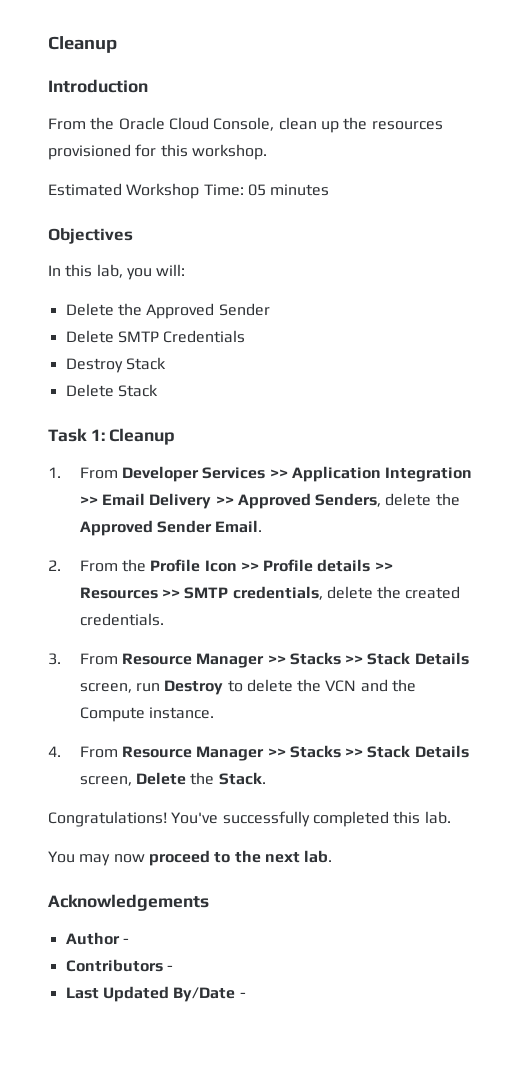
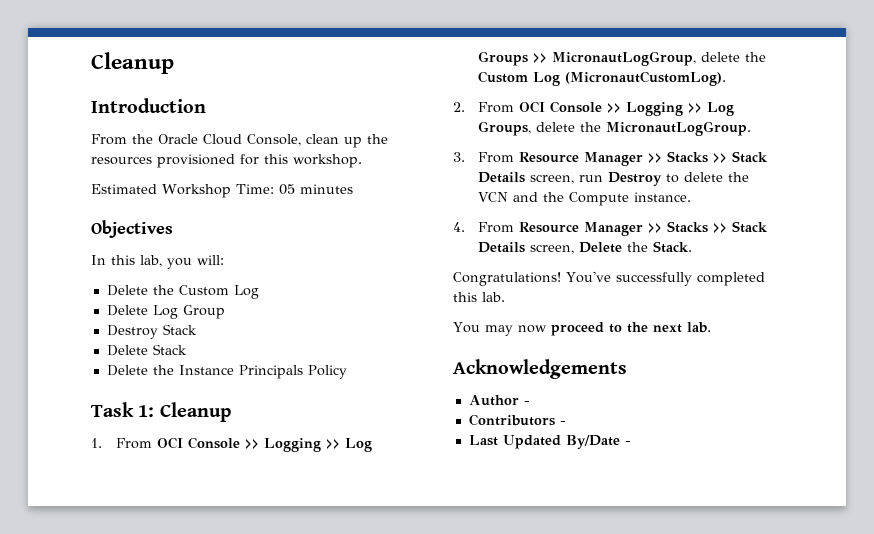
- Delete the Approved Sender
- Delete SMTP Credentials
+ Delete the Custom Log
+ Delete Log Group
+ Delete the Instance Principals Policy
- 1. From Developer Services >> Application Integration >> Email Delivery >> Approved Senders, delete the Approved Sender Email.
- 2. From the Profile Icon >> Profile details >> Resources >> SMTP credentials, delete the created credentials.
+ 1. From OCI Console >> Logging >> Log Groups >> MicronautLogGroup, delete the Custom Log (MicronautCustomLog).
+ 2. From OCI Console >> Logging >> Log Groups, delete the MicronautLogGroup.

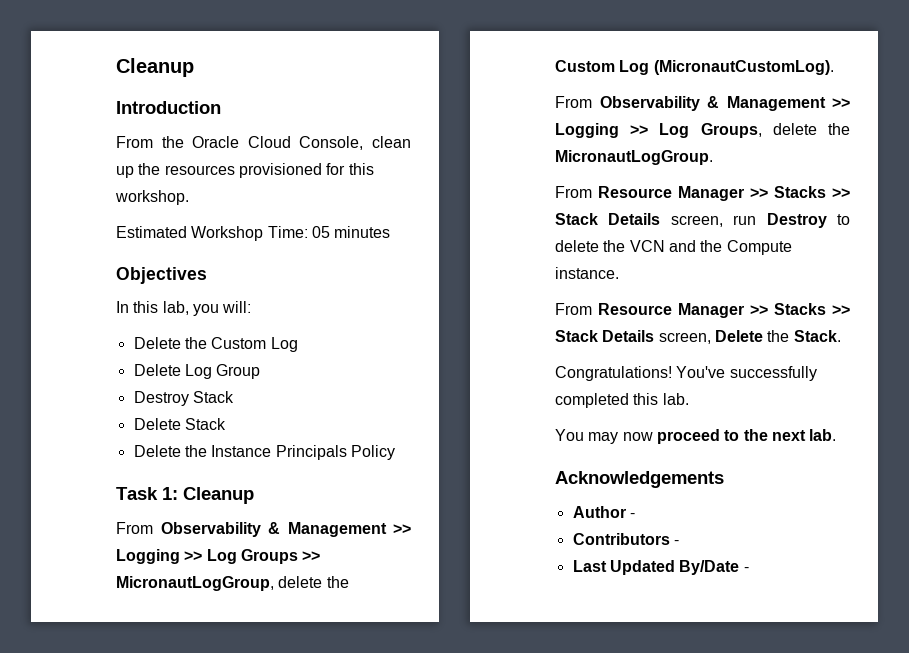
- 1. From OCI Console >> Logging >> Log Groups >> MicronautLogGroup, delete the Custom Log (MicronautCustomLog).
+ From Observability & Management >> Logging >> Log Groups >> MicronautLogGroup, delete the Custom Log (MicronautCustomLog).
- 2. From OCI Console >> Logging >> Log Groups, delete the MicronautLogGroup.
+ From Observability & Management >> Logging >> Log Groups, delete the MicronautLogGroup.
- 3. From Resource Manager >> Stacks >> Stack Details screen, run Destroy to delete the VCN and the Compute instance.
+ From Resource Manager >> Stacks >> Stack Details screen, run Destroy to delete the VCN and the Compute instance.
- 4. From Resource Manager >> Stacks >> Stack Details screen, Delete the Stack.
+ From Resource Manager >> Stacks >> Stack Details screen, Delete the Stack.

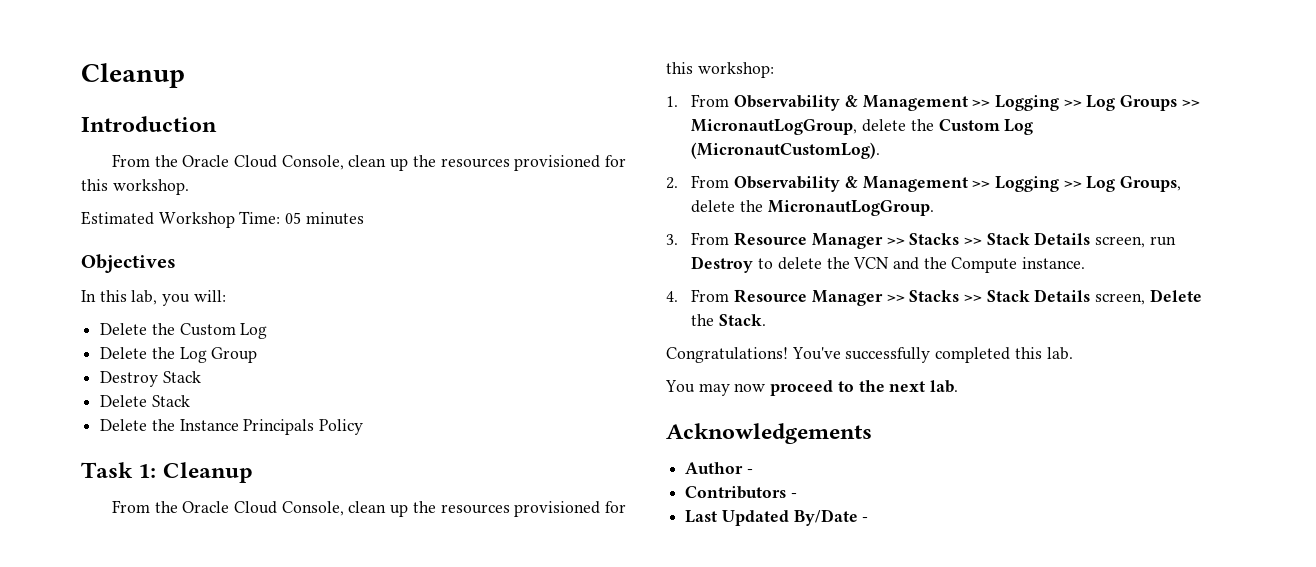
- Delete Log Group
+ Delete the Log Group
- From Observability & Management >> Logging >> Log Groups >> MicronautLogGroup, delete the Custom Log (MicronautCustomLog).
+ From the Oracle Cloud Console, clean up the resources provisioned for this workshop:
+ 1. From Observability & Management >> Logging >> Log Groups >> MicronautLogGroup, delete the Custom Log (MicronautCustomLog).
- From Observability & Management >> Logging >> Log Groups, delete the MicronautLogGroup.
+ 2. From Observability & Management >> Logging >> Log Groups, delete the MicronautLogGroup.
- From Resource Manager >> Stacks >> Stack Details screen, run Destroy to delete the VCN and the Compute instance.
+ 3. From Resource Manager >> Stacks >> Stack Details screen, run Destroy to delete the VCN and the Compute instance.
- From Resource Manager >> Stacks >> Stack Details screen, Delete the Stack.
+ 4. From Resource Manager >> Stacks >> Stack Details screen, Delete the Stack.

